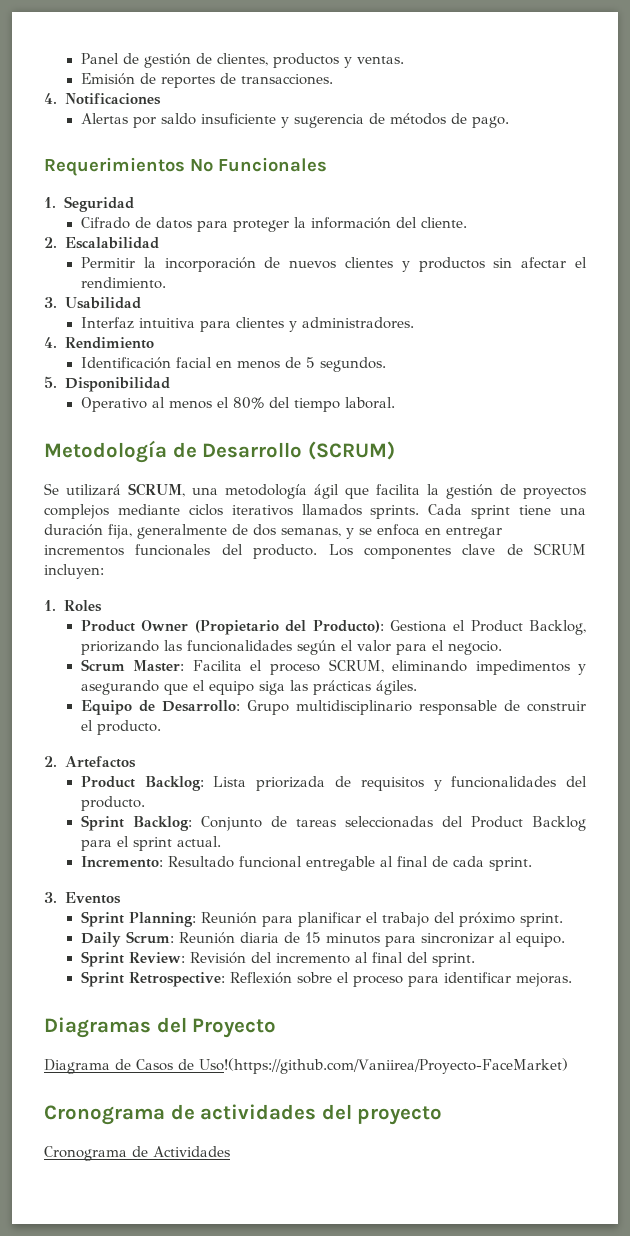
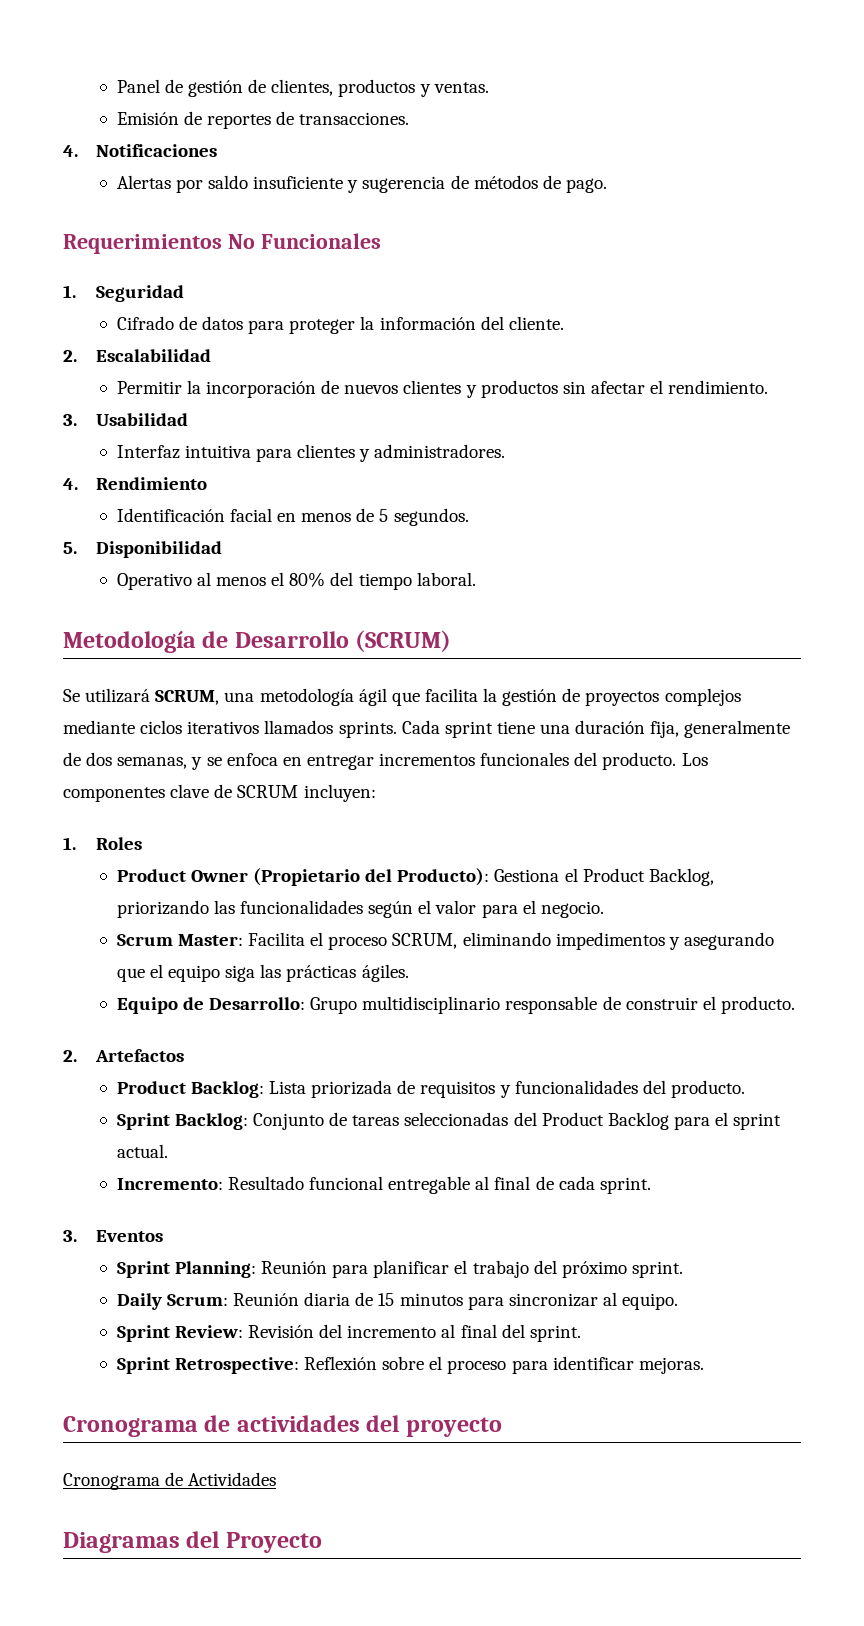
- Diagramas del Proyecto
- Diagrama de Casos de Uso!(https://github.com/Vaniirea/Proyecto-FaceMarket)
+ Diagramas del Proyecto

